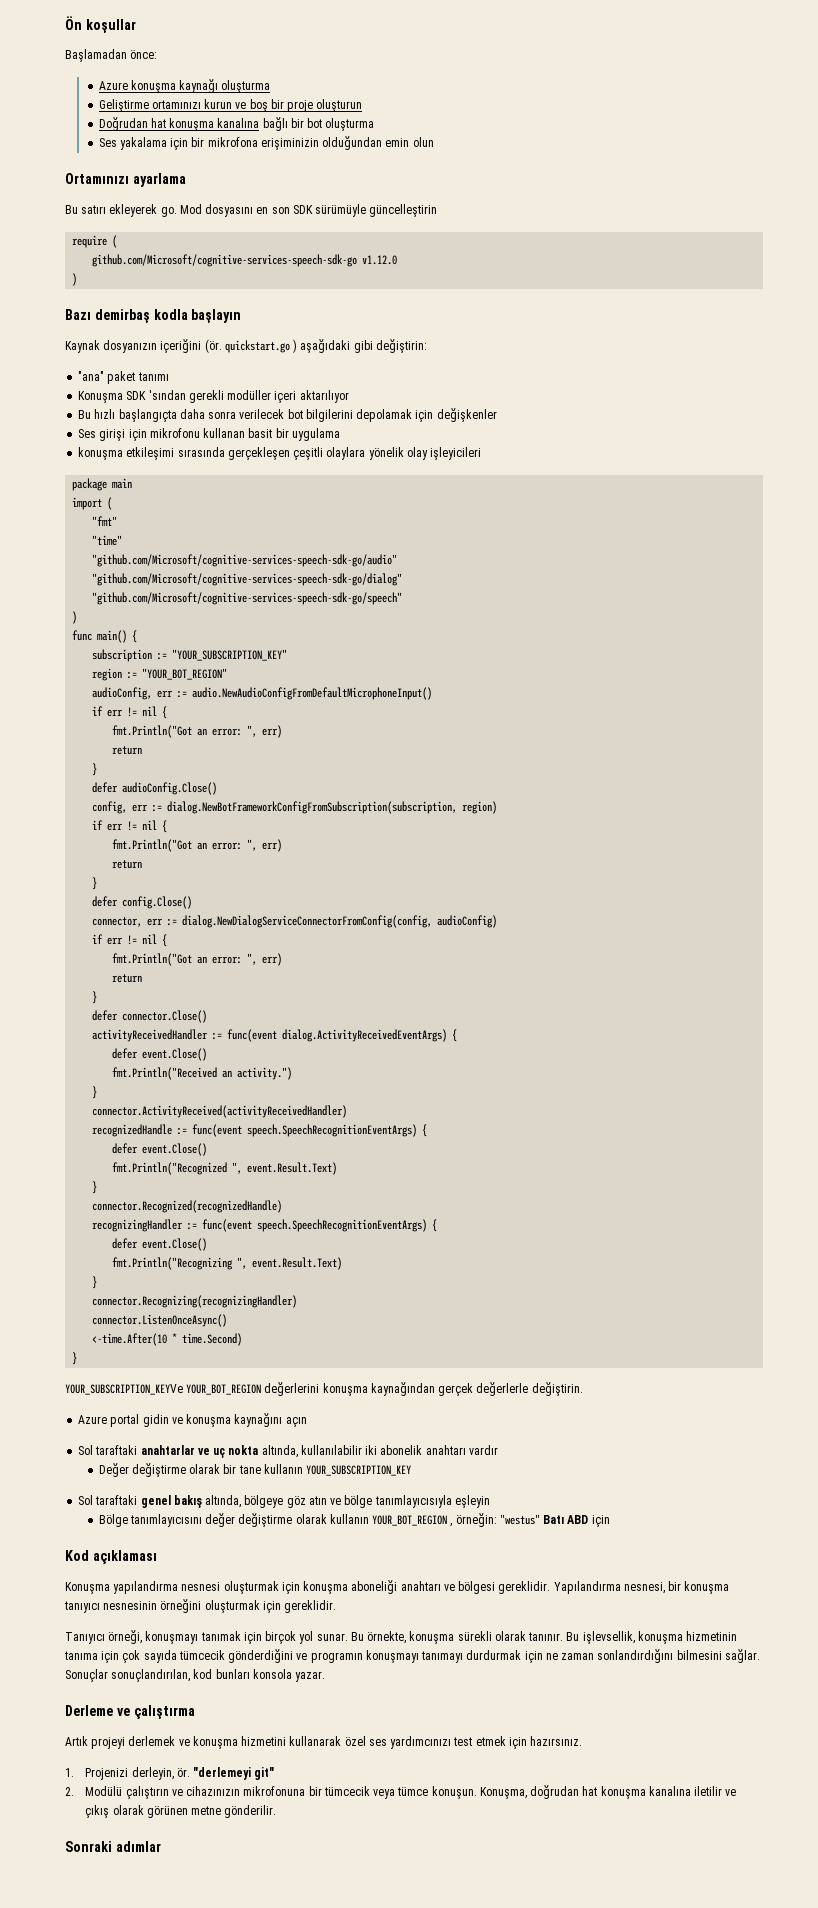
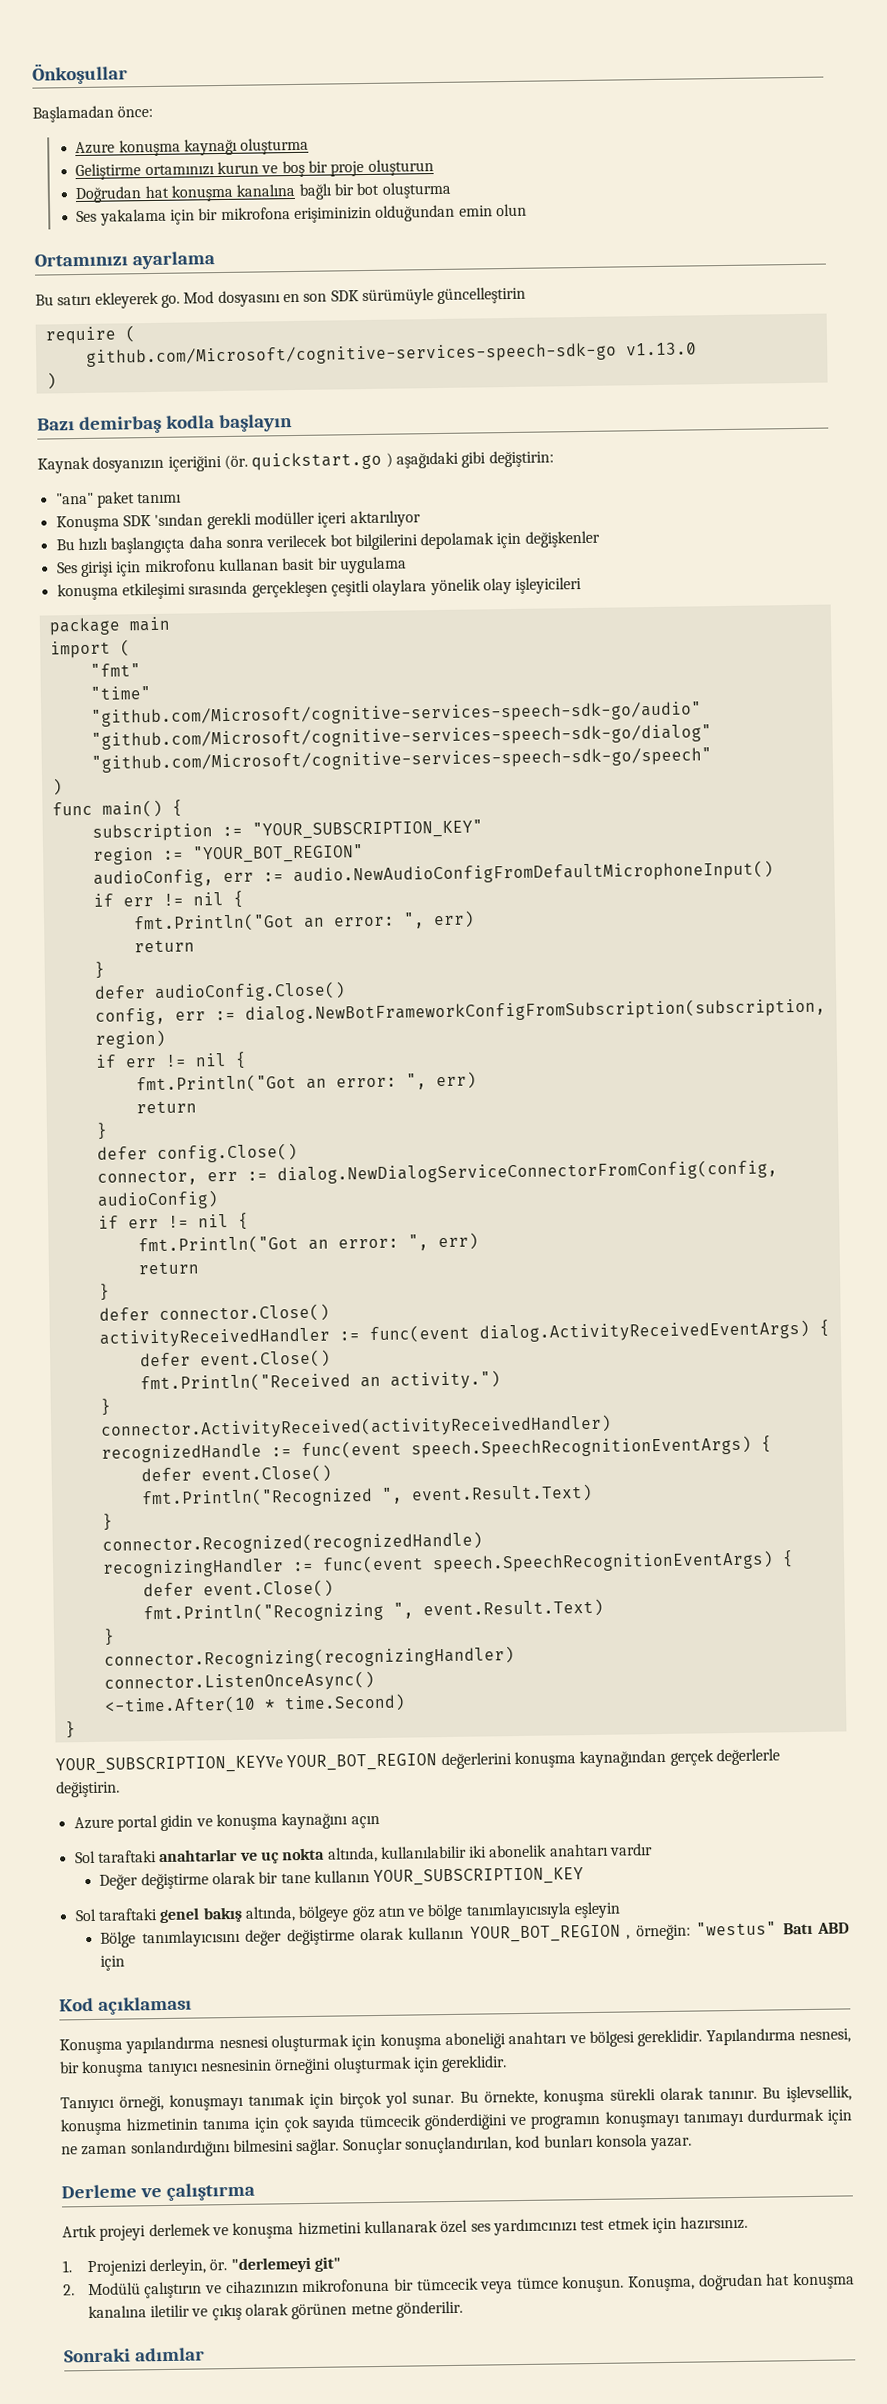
- Ön koşullar
+ Önkoşullar
- github.com/Microsoft/cognitive-services-speech-sdk-go v1.12.0
+ github.com/Microsoft/cognitive-services-speech-sdk-go v1.13.0

